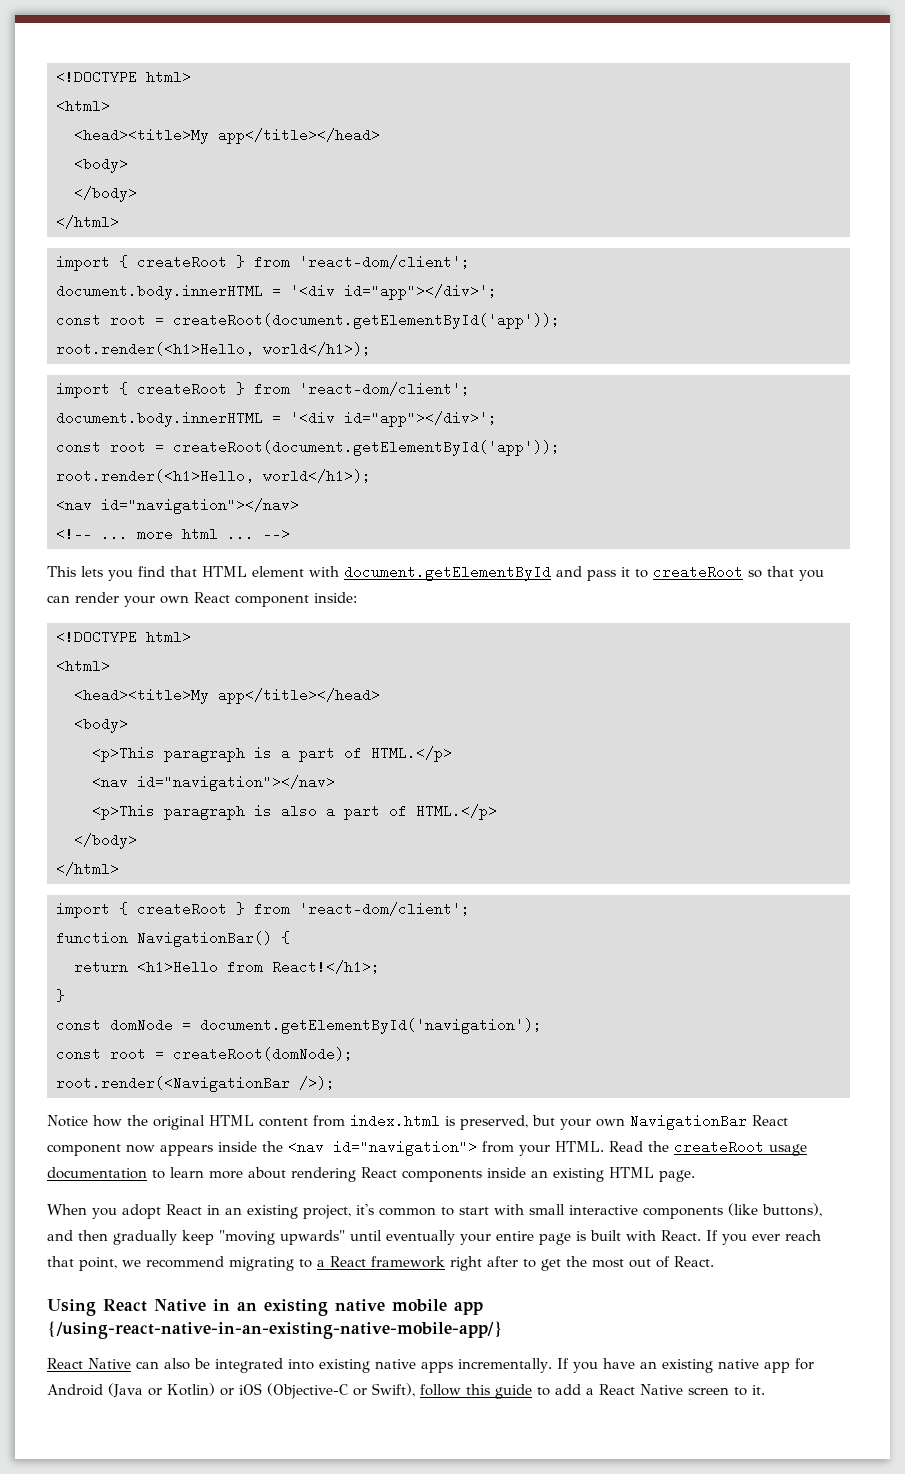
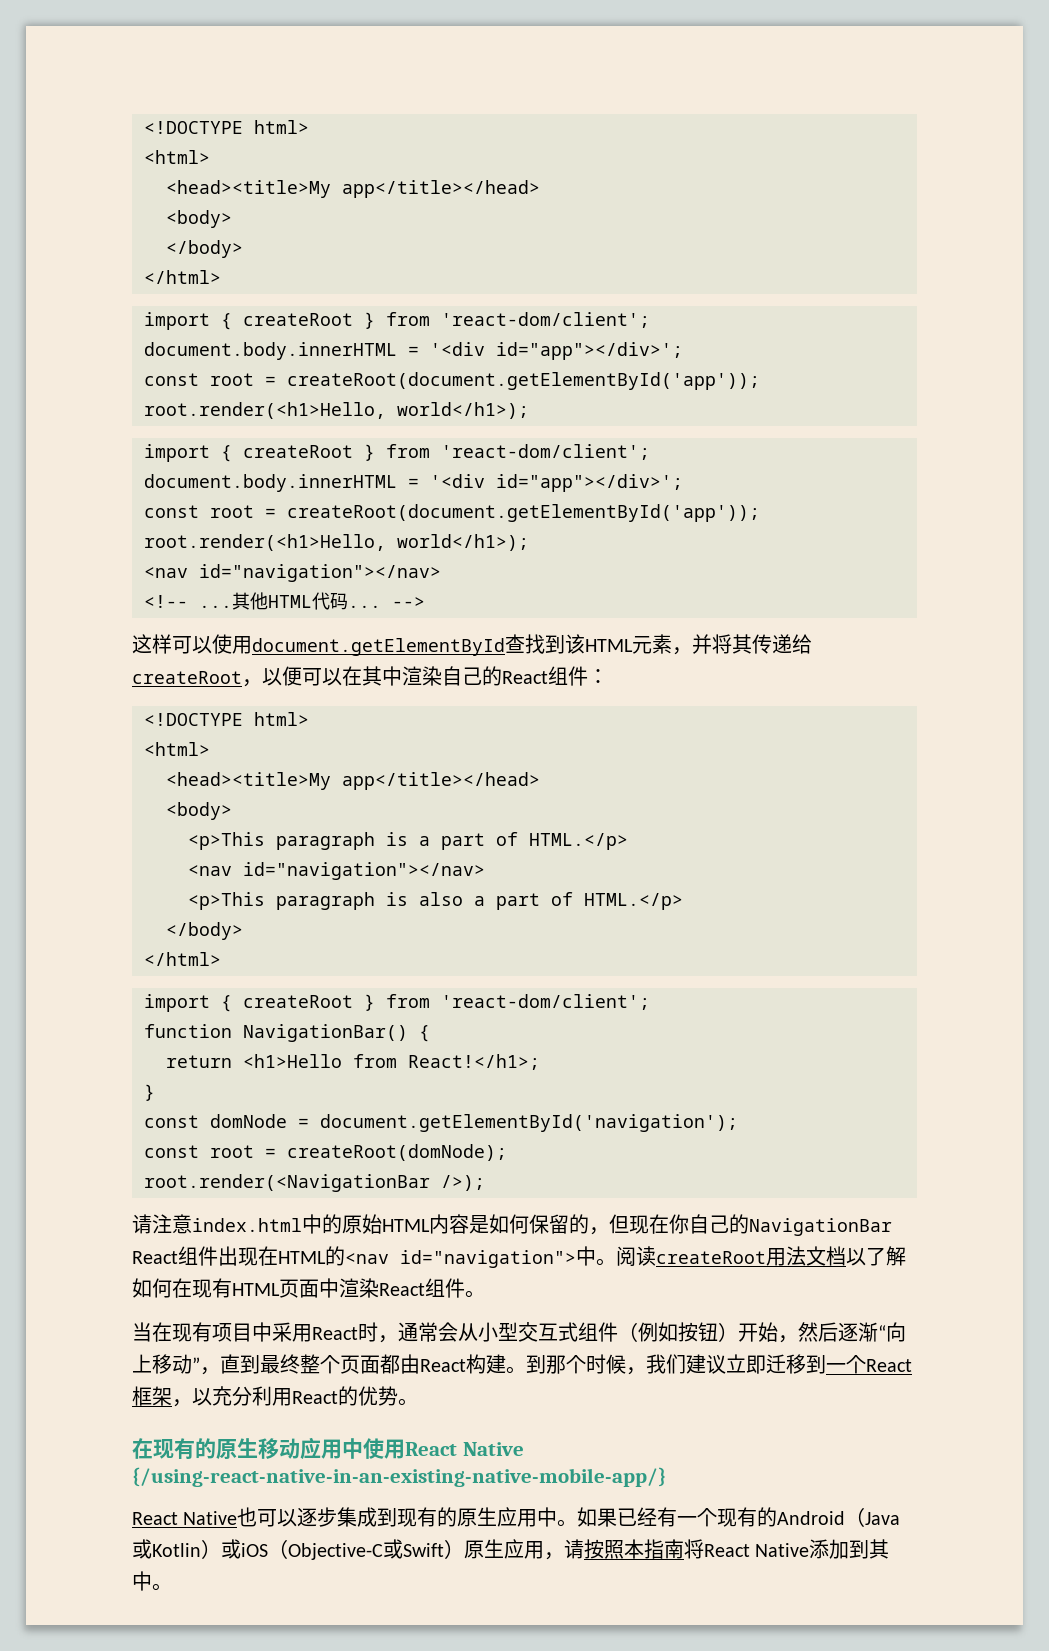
- <!-- ... more html ...
+ <!-- ...其他HTML代码...
- This lets you find that HTML element with document.getElementById and pass it to createRoot so that you can render your own React component inside:
+ 这样可以使用document.getElementById查找到该HTML元素，并将其传递给createRoot，以便可以在其中渲染自己的React组件：
- Notice how the original HTML content from index.html is preserved, but your own NavigationBar React component now appears inside the <nav id="navigation"> from your HTML. Read the createRoot usage documentation to learn more about rendering React components inside an existing HTML page.
- When you adopt React in an existing project, it's common to start with small interactive components (like buttons), and then gradually keep "moving upwards" until eventually your entire page is built with React. If you ever reach that point, we recommend migrating to a React framework right after to get the most out of React.
- Using React Native in an existing native mobile app {/using-react-native-in-an-existing-native-mobile-app/}
- React Native can also be integrated into existing native apps incrementally. If you have an existing native app for Android (Java or Kotlin) or iOS (Objective-C or Swift), follow this guide to add a React Native screen to it.
+ 请注意index.html中的原始HTML内容是如何保留的，但现在你自己的NavigationBar React组件出现在HTML的<nav id="navigation">中。阅读createRoot用法文档以了解如何在现有HTML页面中渲染React组件。
+ 当在现有项目中采用React时，通常会从小型交互式组件（例如按钮）开始，然后逐渐“向上移动”，直到最终整个页面都由React构建。到那个时候，我们建议立即迁移到一个React框架，以充分利用React的优势。
+ 在现有的原生移动应用中使用React Native {/using-react-native-in-an-existing-native-mobile-app/}
+ React Native也可以逐步集成到现有的原生应用中。如果已经有一个现有的Android（Java或Kotlin）或iOS（Objective-C或Swift）原生应用，请按照本指南将React Native添加到其中。

